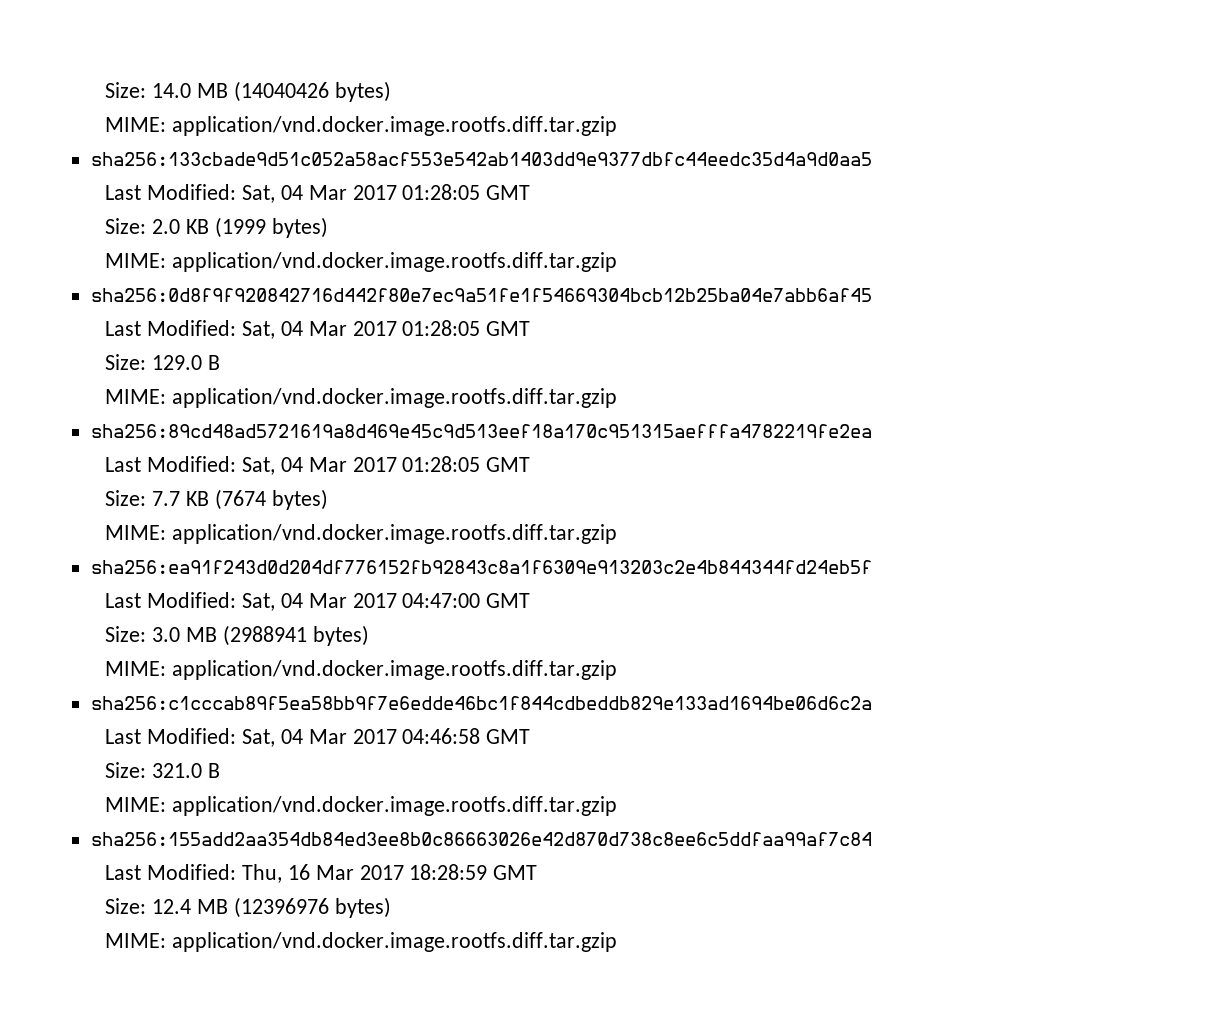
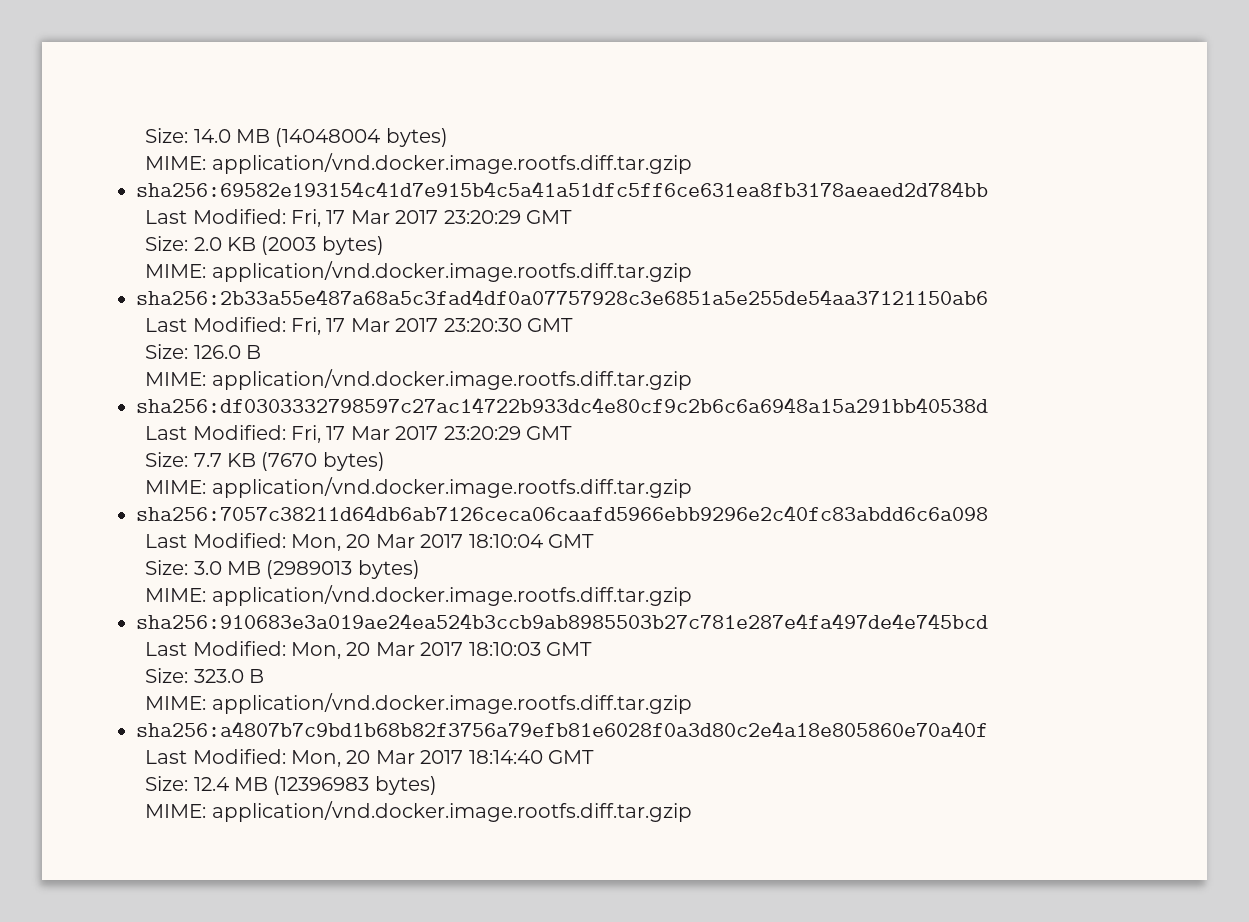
- Size: 14.0 MB (14040426 bytes)
+ Size: 14.0 MB (14048004 bytes)
  MIME: application/vnd.docker.image.rootfs.diff.tar.gzip
- sha256:133cbade9d51c052a58acf553e542ab1403dd9e9377dbfc44eedc35d4a9d0aa5
- Last Modified: Sat, 04 Mar 2017 01:28:05 GMT
+ sha256:69582e193154c41d7e915b4c5a41a51dfc5ff6ce631ea8fb3178aeaed2d784bb
+ Last Modified: Fri, 17 Mar 2017 23:20:29 GMT
- Size: 2.0 KB (1999 bytes)
+ Size: 2.0 KB (2003 bytes)
  MIME: application/vnd.docker.image.rootfs.diff.tar.gzip
- sha256:0d8f9f920842716d442f80e7ec9a51fe1f54669304bcb12b25ba04e7abb6af45
- Last Modified: Sat, 04 Mar 2017 01:28:05 GMT
- Size: 129.0 B
+ sha256:2b33a55e487a68a5c3fad4df0a07757928c3e6851a5e255de54aa37121150ab6
+ Last Modified: Fri, 17 Mar 2017 23:20:30 GMT
+ Size: 126.0 B
  MIME: application/vnd.docker.image.rootfs.diff.tar.gzip
- sha256:89cd48ad5721619a8d469e45c9d513eef18a170c951315aefffa4782219fe2ea
- Last Modified: Sat, 04 Mar 2017 01:28:05 GMT
+ sha256:df0303332798597c27ac14722b933dc4e80cf9c2b6c6a6948a15a291bb40538d
+ Last Modified: Fri, 17 Mar 2017 23:20:29 GMT
- Size: 7.7 KB (7674 bytes)
+ Size: 7.7 KB (7670 bytes)
  MIME: application/vnd.docker.image.rootfs.diff.tar.gzip
- sha256:ea91f243d0d204df776152fb92843c8a1f6309e913203c2e4b844344fd24eb5f
- Last Modified: Sat, 04 Mar 2017 04:47:00 GMT
+ sha256:7057c38211d64db6ab7126ceca06caafd5966ebb9296e2c40fc83abdd6c6a098
+ Last Modified: Mon, 20 Mar 2017 18:10:04 GMT
- Size: 3.0 MB (2988941 bytes)
+ Size: 3.0 MB (2989013 bytes)
  MIME: application/vnd.docker.image.rootfs.diff.tar.gzip
- sha256:c1cccab89f5ea58bb9f7e6edde46bc1f844cdbeddb829e133ad1694be06d6c2a
- Last Modified: Sat, 04 Mar 2017 04:46:58 GMT
- Size: 321.0 B
+ sha256:910683e3a019ae24ea524b3ccb9ab8985503b27c781e287e4fa497de4e745bcd
+ Last Modified: Mon, 20 Mar 2017 18:10:03 GMT
+ Size: 323.0 B
  MIME: application/vnd.docker.image.rootfs.diff.tar.gzip
- sha256:155add2aa354db84ed3ee8b0c86663026e42d870d738c8ee6c5ddfaa99af7c84
- Last Modified: Thu, 16 Mar 2017 18:28:59 GMT
+ sha256:a4807b7c9bd1b68b82f3756a79efb81e6028f0a3d80c2e4a18e805860e70a40f
+ Last Modified: Mon, 20 Mar 2017 18:14:40 GMT
- Size: 12.4 MB (12396976 bytes)
+ Size: 12.4 MB (12396983 bytes)

